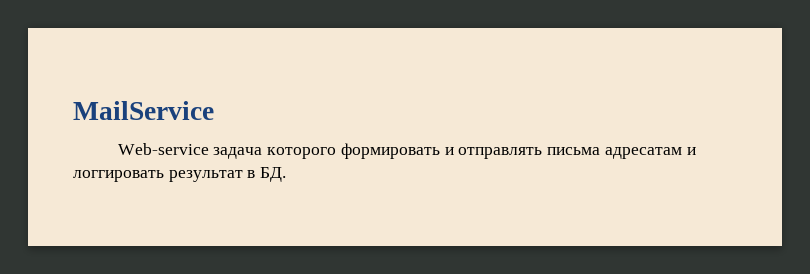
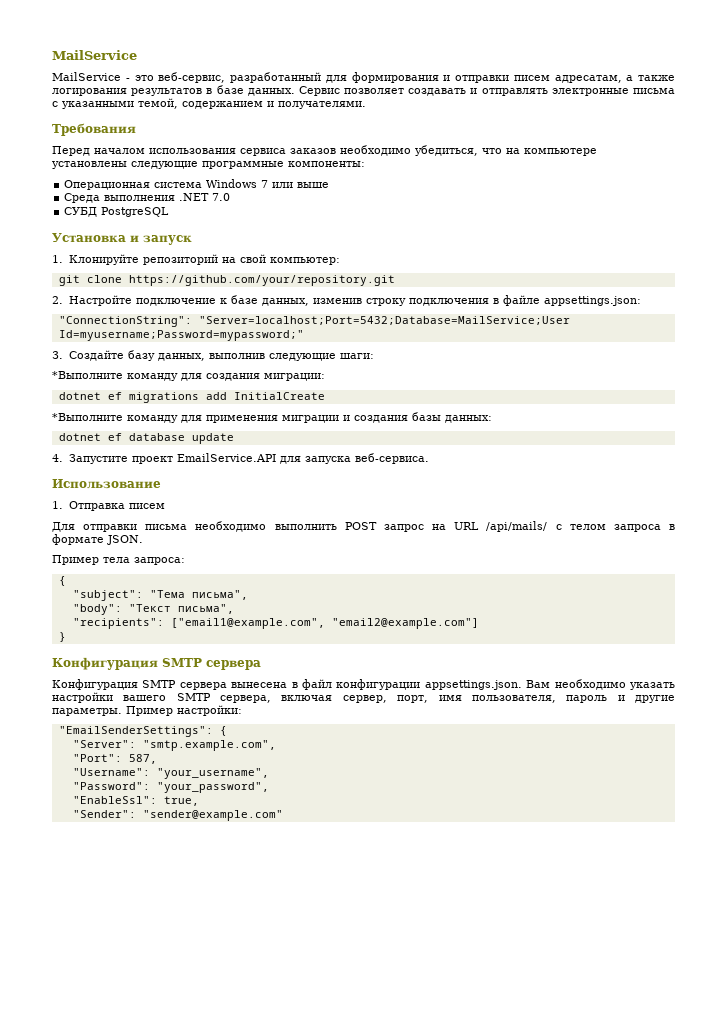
- Web-service задача которого формировать и отправлять письма адресатам и логгировать результат в БД.
+ MailService - это веб-сервис, разработанный для формирования и отправки писем адресатам, а также логирования результатов в базе данных. Сервис позволяет создавать и отправлять электронные письма с указанными темой, содержанием и получателями.
+ Требования
+ Перед началом использования сервиса заказов необходимо убедиться, что на компьютере установлены следующие программные компоненты:
+ Операционная система Windows 7 или выше
+ Среда выполнения .NET 7.0
+ СУБД PostgreSQL
+ Установка и запуск
+ 1. Клонируйте репозиторий на свой компьютер:
+ git clone https://github.com/your/repository.git
+ 2. Настройте подключение к базе данных, изменив строку подключения в файле appsettings.json:
+ "ConnectionString": "Server=localhost;Port=5432;Database=MailService;User Id=myusername;Password=mypassword;"
+ 3. Создайте базу данных, выполнив следующие шаги:
+ *Выполните команду для создания миграции:
+ dotnet ef migrations add InitialCreate
+ *Выполните команду для применения миграции и создания базы данных:
+ dotnet ef database update
+ 4. Запустите проект EmailService.API для запуска веб-сервиса.
+ Использование
+ 1. Отправка писем
+ Для отправки письма необходимо выполнить POST запрос на URL /api/mails/ с телом запроса в формате JSON.
+ Пример тела запроса:
+ {
+ "subject": "Тема письма",
+ "body": "Текст письма",
+ "recipients": ["email1@example.com", "email2@example.com"]
+ }
+ Конфигурация SMTP сервера
+ Конфигурация SMTP сервера вынесена в файл конфигурации appsettings.json. Вам необходимо указать настройки вашего SMTP сервера, включая сервер, порт, имя пользователя, пароль и другие параметры. Пример настройки:
+ "EmailSenderSettings": {
+ "Server": "smtp.example.com",
+ "Port": 587,
+ "Username": "your_username",
+ "Password": "your_password",
+ "EnableSsl": true,
+ "Sender": "sender@example.com"

